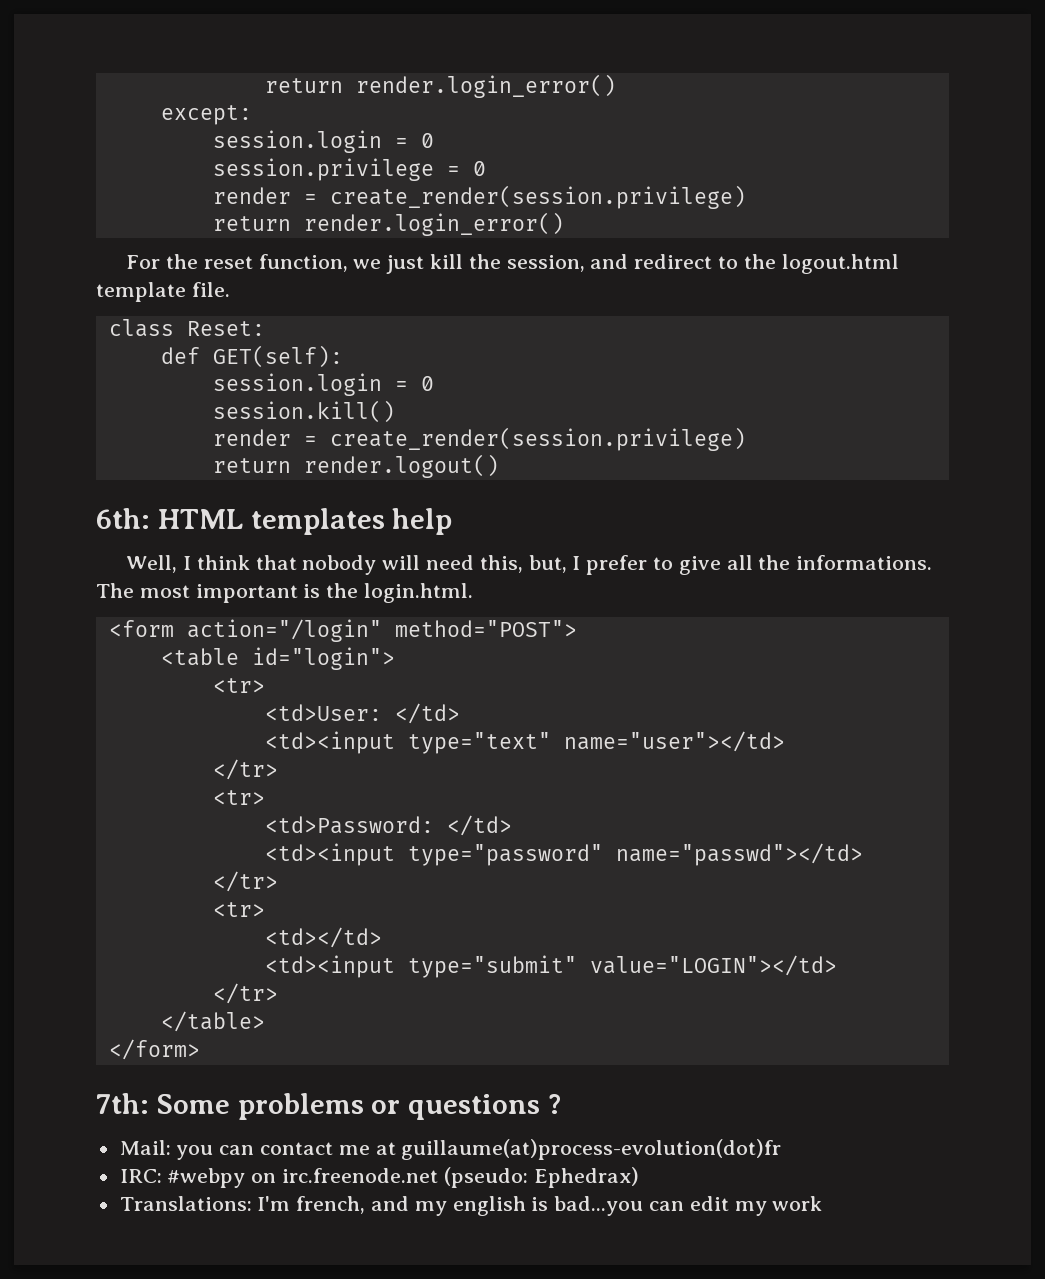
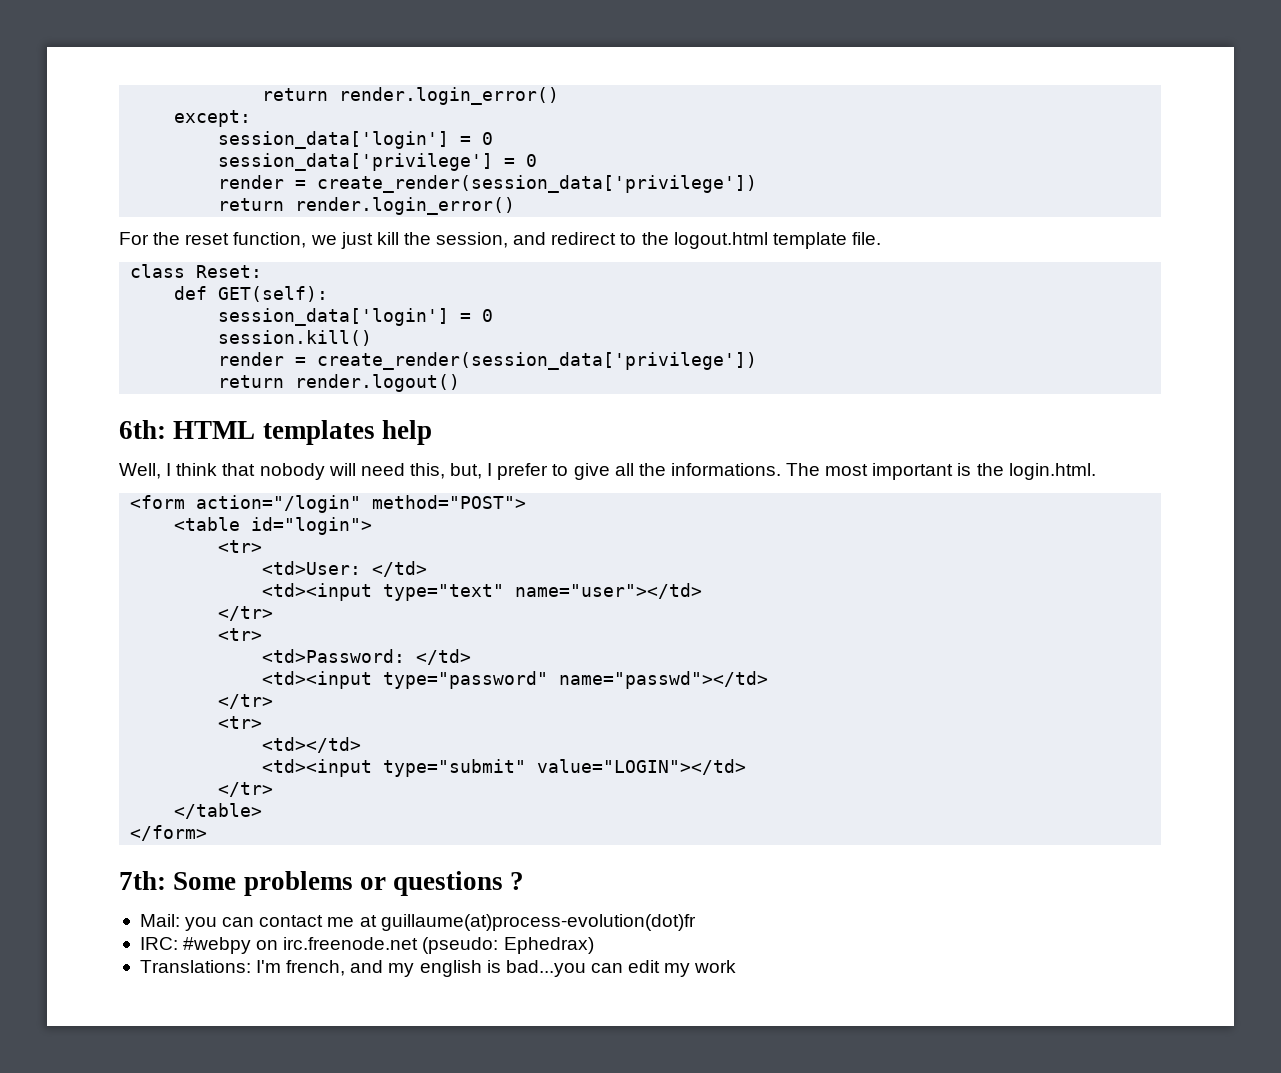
  except:
- session.login = 0
- session.privilege = 0
- render = create_render(session.privilege)
+ session_data['login'] = 0
+ session_data['privilege'] = 0
+ render = create_render(session_data['privilege'])
  def GET(self):
- session.login = 0
+ session_data['login'] = 0
  session.kill()
- render = create_render(session.privilege)
+ render = create_render(session_data['privilege'])

